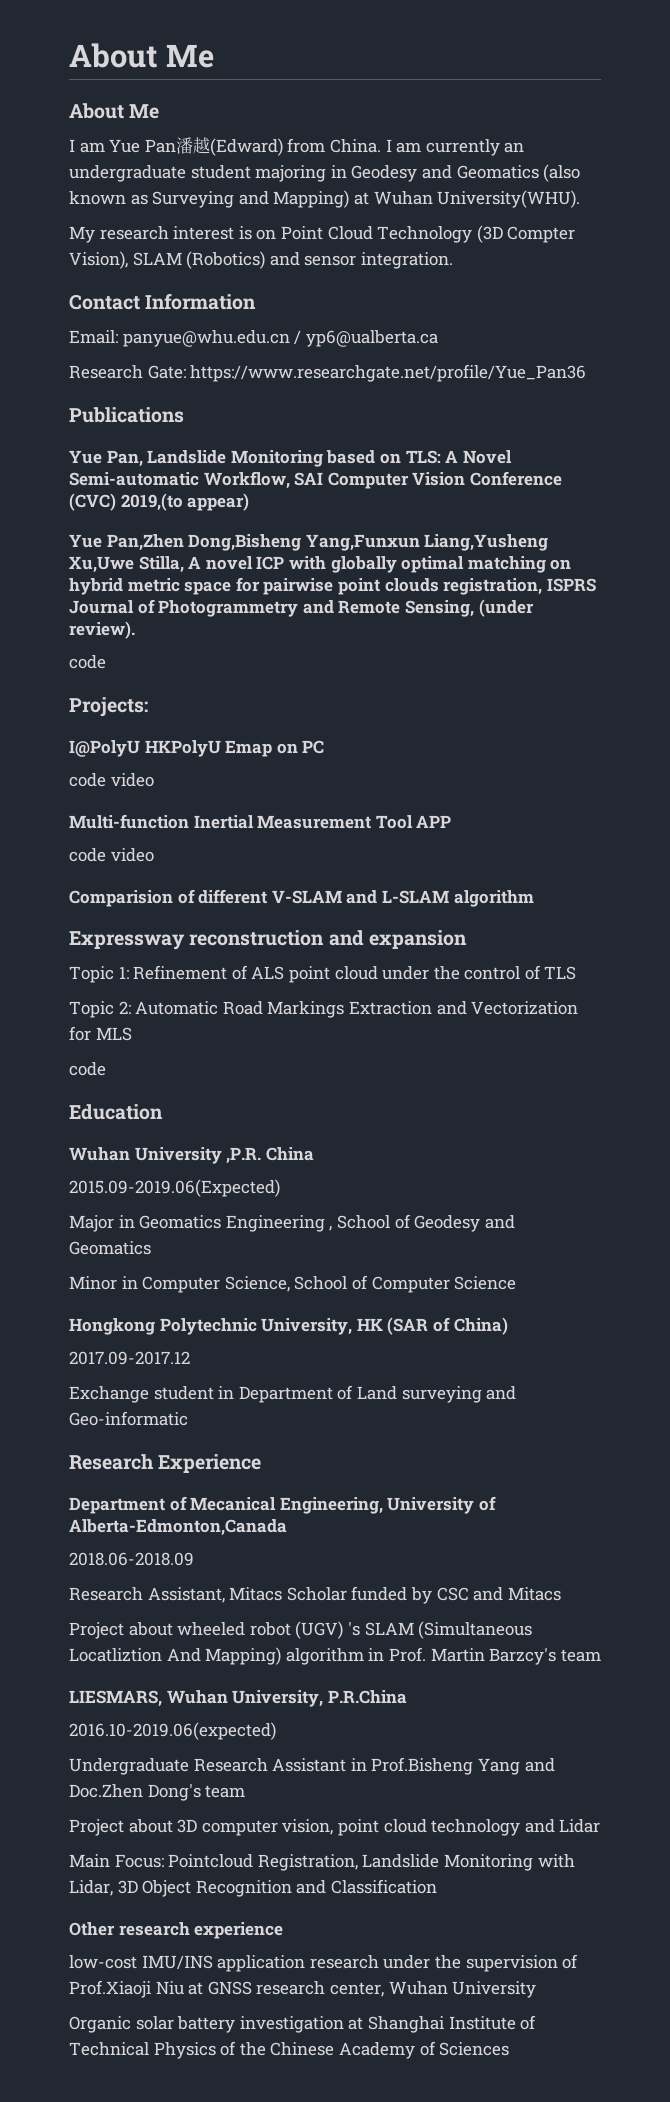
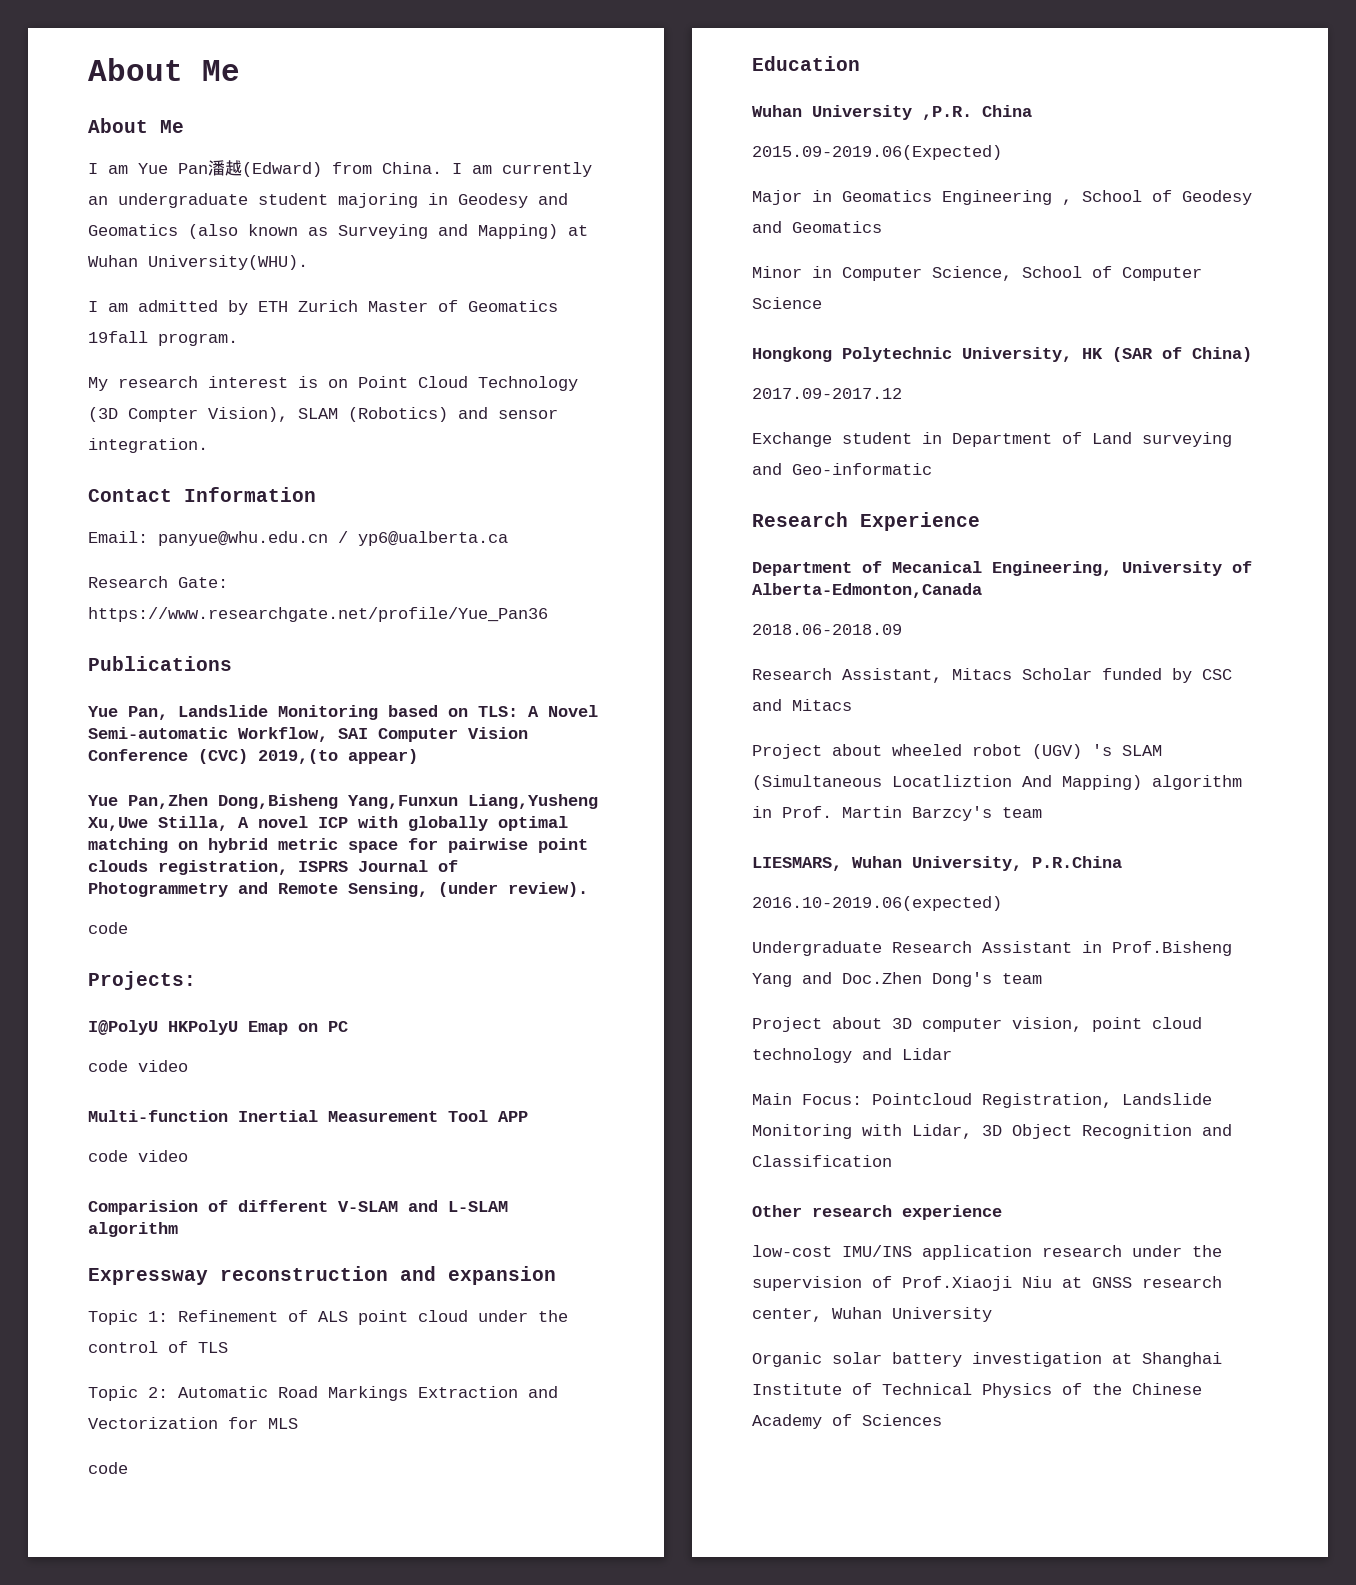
+ I am admitted by ETH Zurich Master of Geomatics 19fall program.

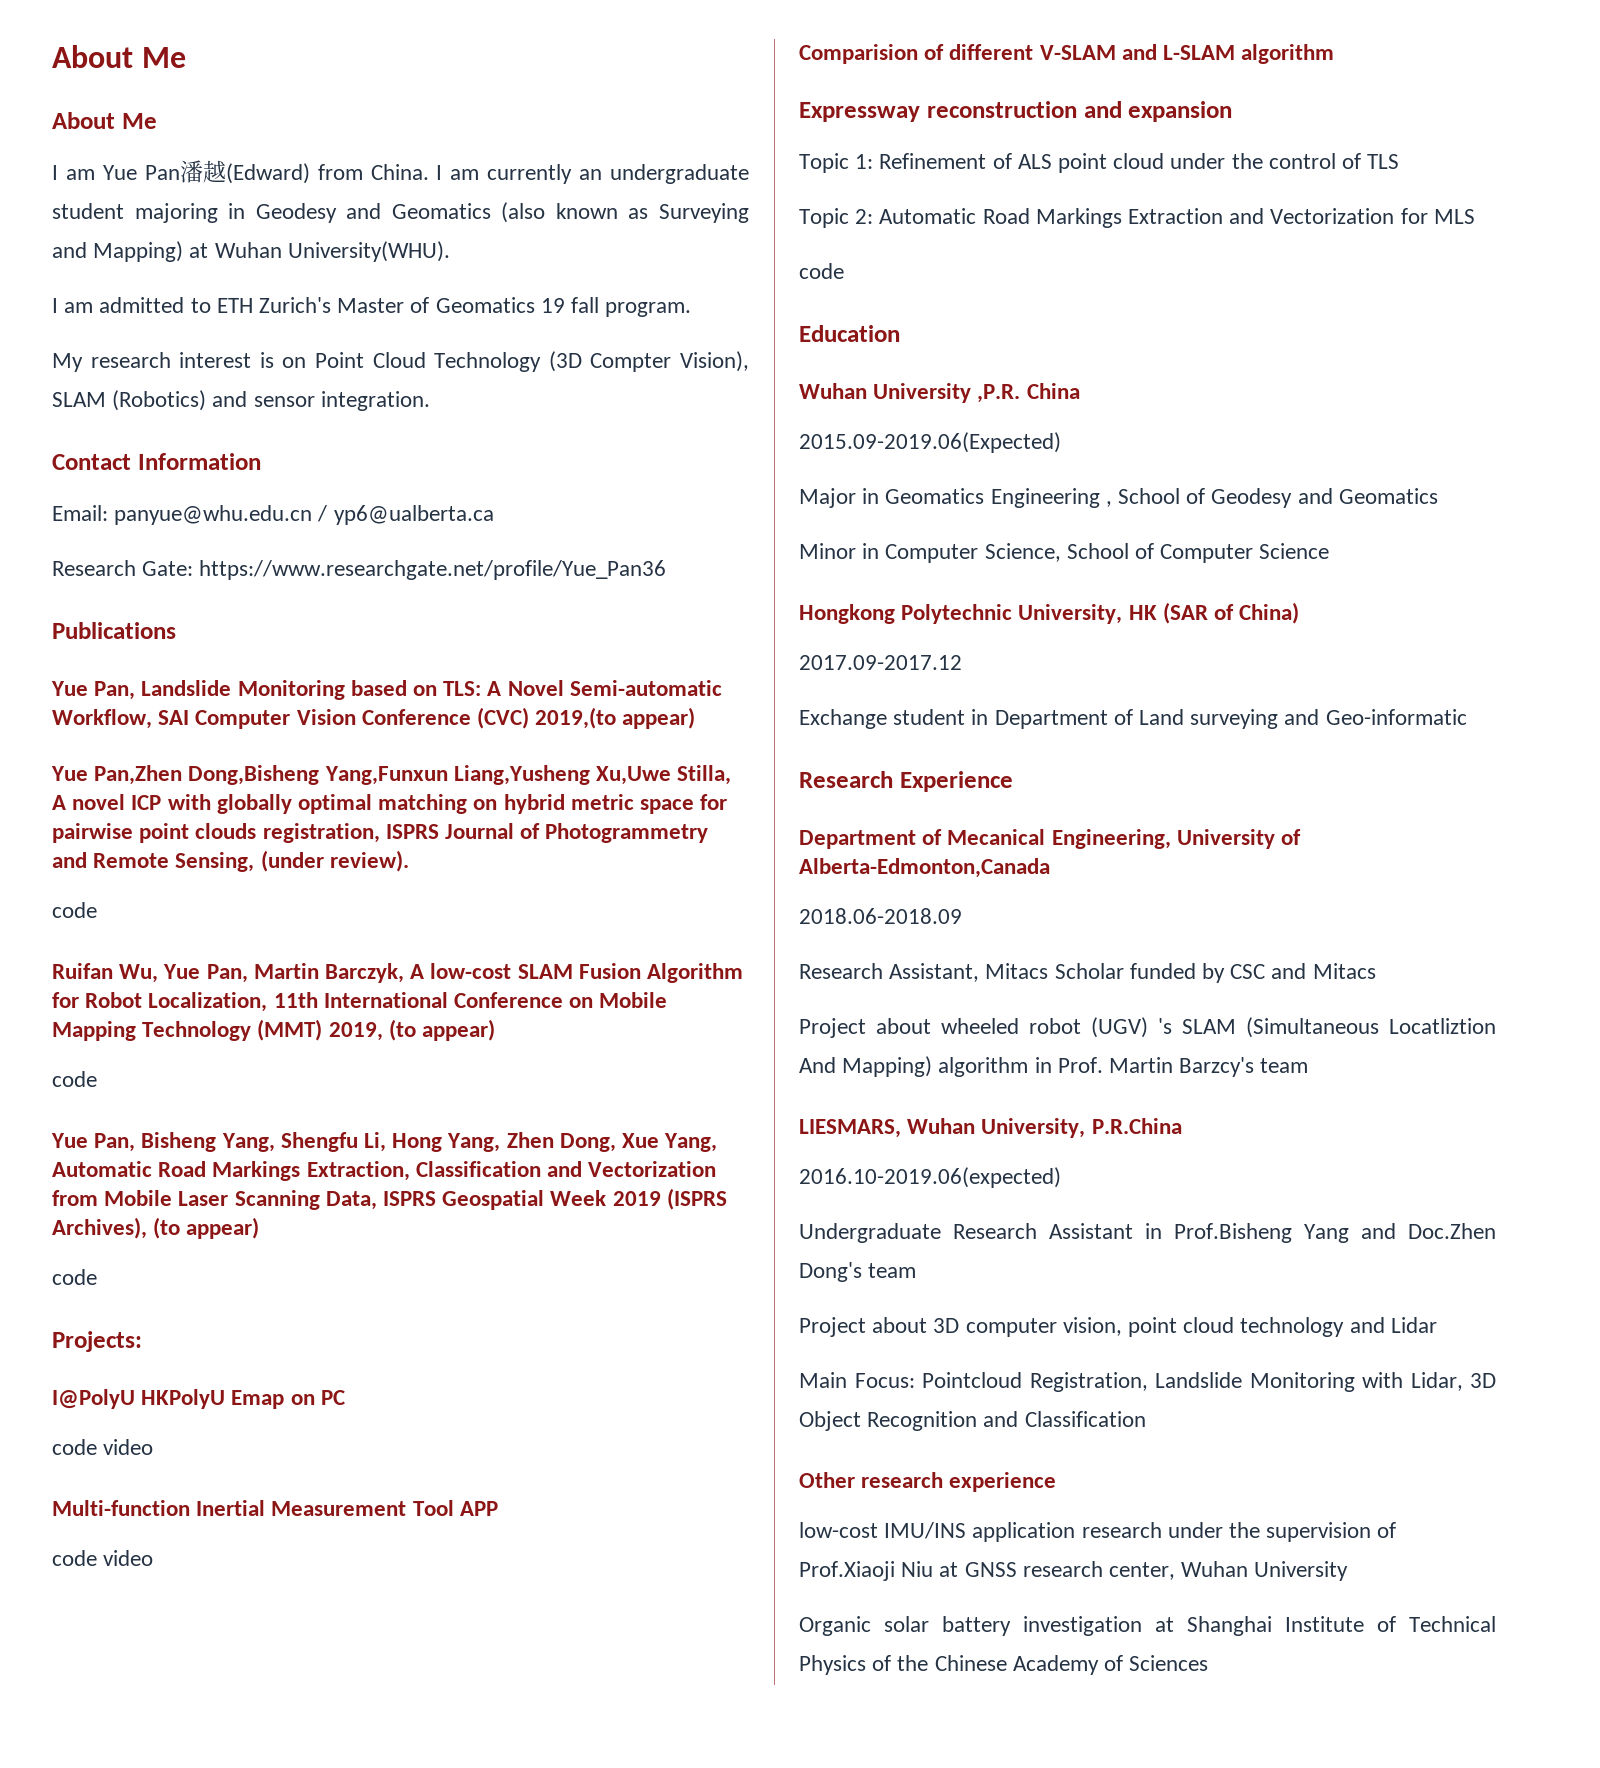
- I am admitted by ETH Zurich Master of Geomatics 19fall program.
+ I am admitted to ETH Zurich's Master of Geomatics 19 fall program.
+ Ruifan Wu, Yue Pan, Martin Barczyk, A low-cost SLAM Fusion Algorithm for Robot Localization, 11th International Conference on Mobile Mapping Technology (MMT) 2019, (to appear)
+ code
+ Yue Pan, Bisheng Yang, Shengfu Li, Hong Yang, Zhen Dong, Xue Yang, Automatic Road Markings Extraction, Classification and Vectorization from Mobile Laser Scanning Data, ISPRS Geospatial Week 2019 (ISPRS Archives), (to appear)
+ code

